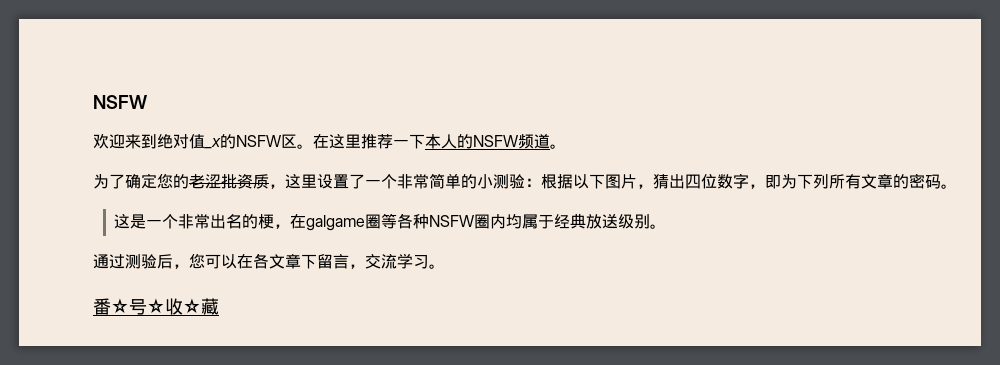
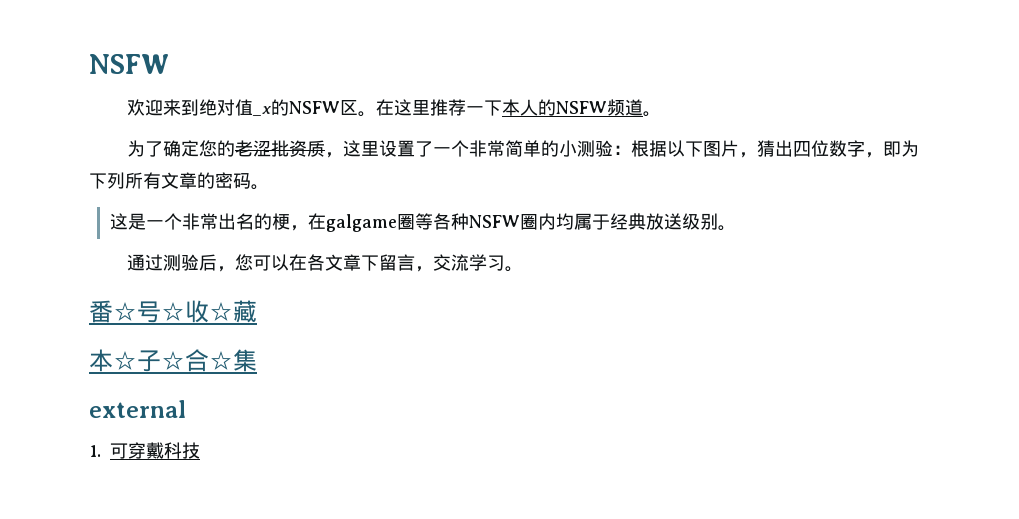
+ 本☆子☆合☆集
+ external
+ 1.可穿戴科技

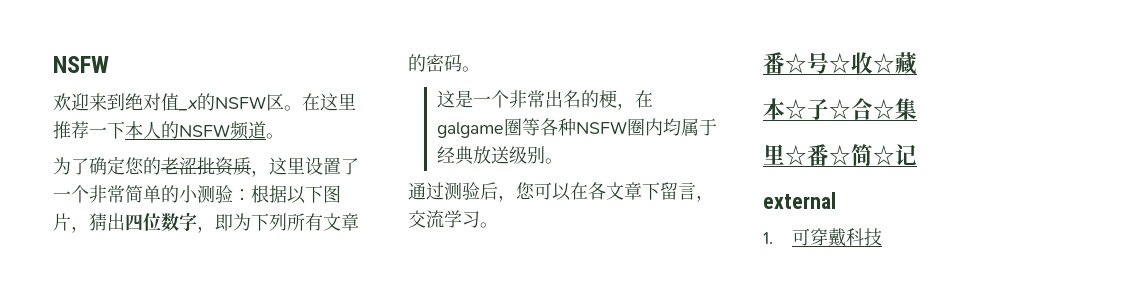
+ 里☆番☆简☆记

